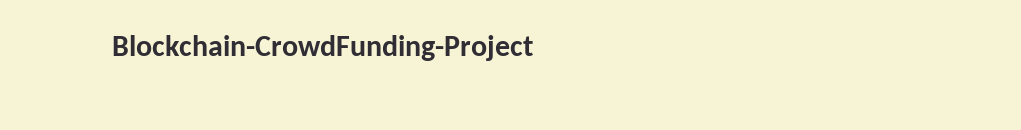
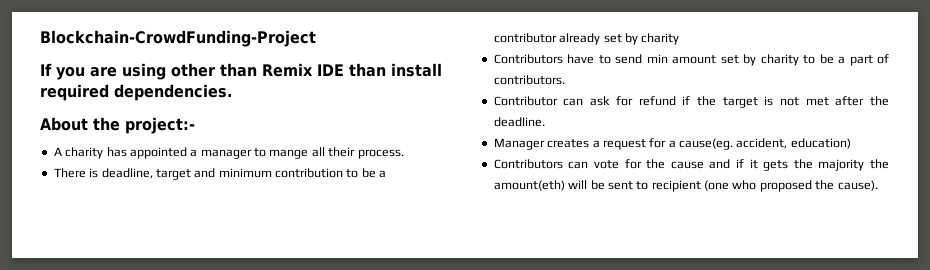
+ If you are using other than Remix IDE than install required dependencies.
+ About the project:-
+ A charity has appointed a manager to mange all their process.
+ There is deadline, target and minimum contribution to be a contributor already set by charity
+ Contributors have to send min amount set by charity to be a part of contributors.
+ Contributor can ask for refund if the target is not met after the deadline.
+ Manager creates a request for a cause(eg. accident, education)
+ Contributors can vote for the cause and if it gets the majority the amount(eth) will be sent to recipient (one who proposed the cause).

